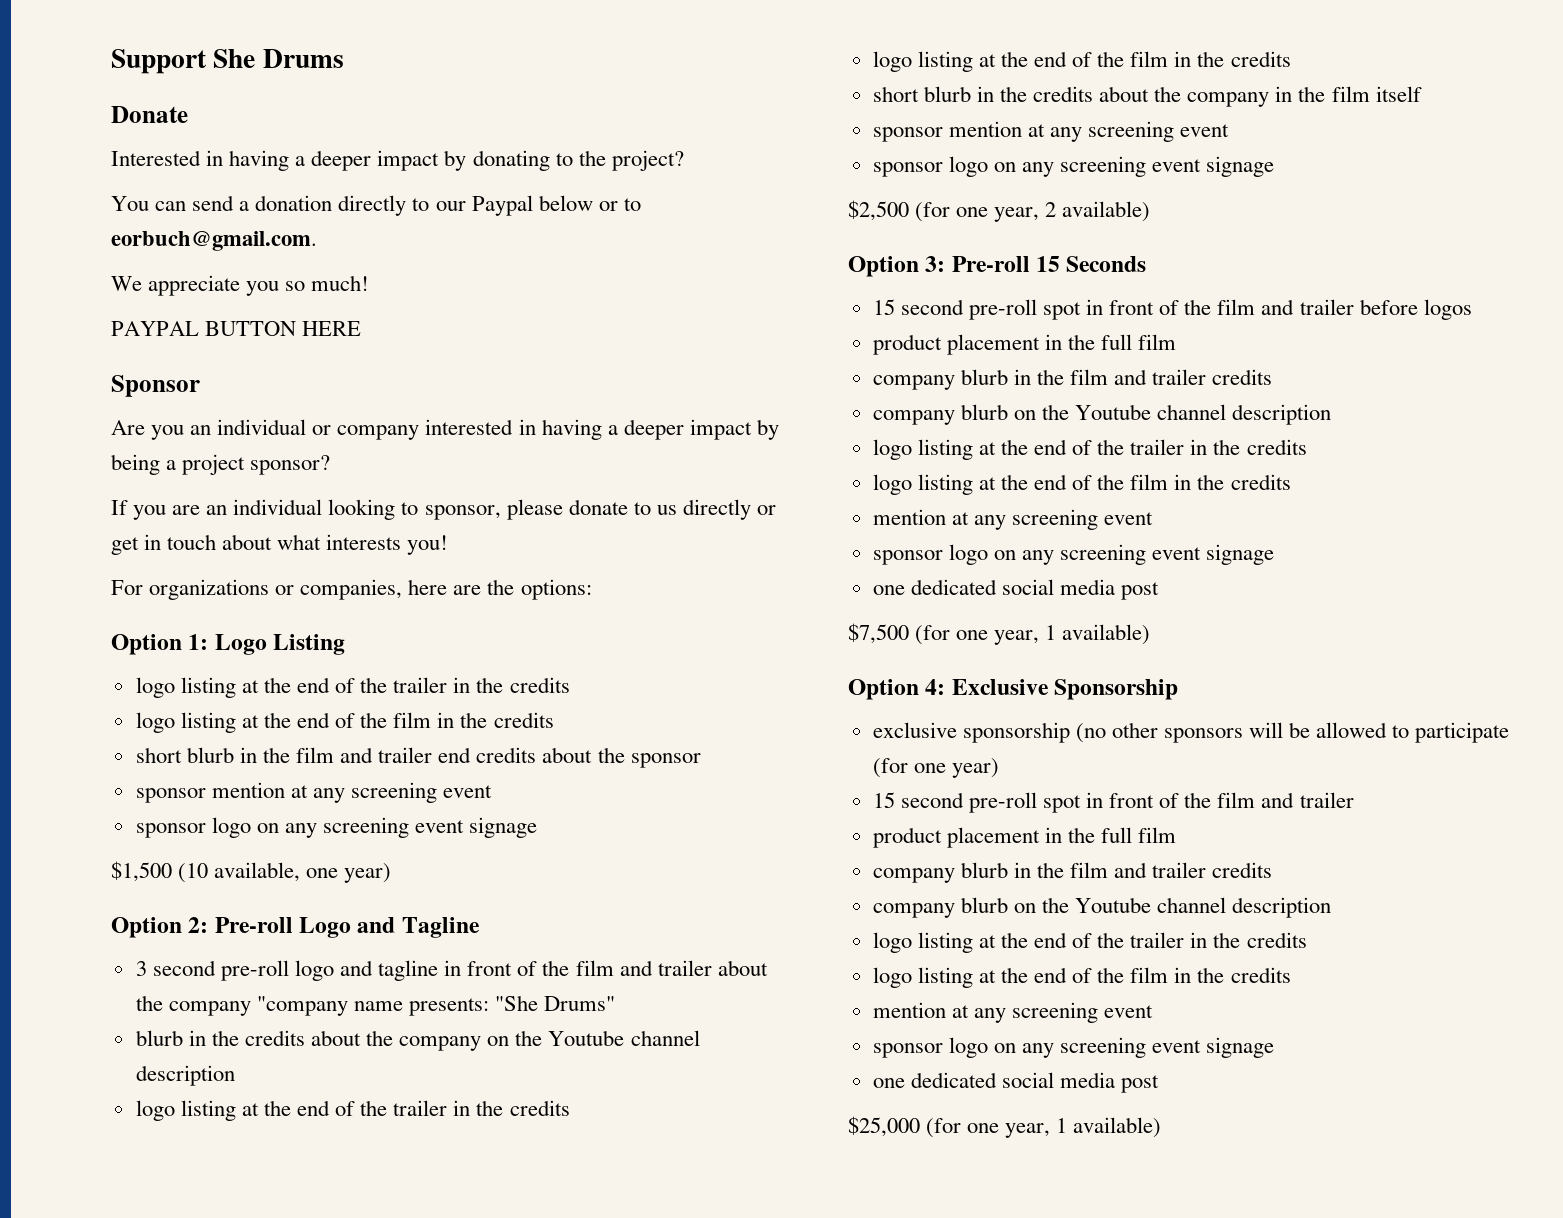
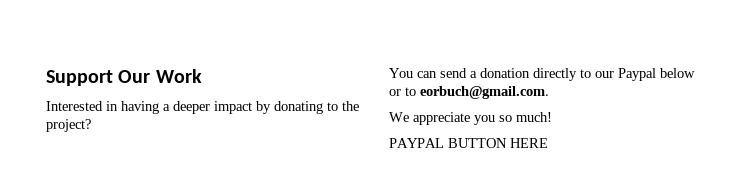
- Support She Drums
- Donate
+ Support Our Work
- Sponsor
- Are you an individual or company interested in having a deeper impact by being a project sponsor?
- If you are an individual looking to sponsor, please donate to us directly or get in touch about what interests you!
- For organizations or companies, here are the options:
- Option 1: Logo Listing
- logo listing at the end of the trailer in the credits
- logo listing at the end of the film in the credits
- short blurb in the film and trailer end credits about the sponsor
- sponsor mention at any screening event
- sponsor logo on any screening event signage
- $1,500 (10 available, one year)
- Option 2: Pre-roll Logo and Tagline
- 3 second pre-roll logo and tagline in front of the film and trailer about the company "company name presents: "She Drums"
- blurb in the credits about the company on the Youtube channel description
- logo listing at the end of the trailer in the credits
- logo listing at the end of the film in the credits
- short blurb in the credits about the company in the film itself
- sponsor mention at any screening event
- sponsor logo on any screening event signage
- $2,500 (for one year, 2 available)
- Option 3: Pre-roll 15 Seconds
- 15 second pre-roll spot in front of the film and trailer before logos
- product placement in the full film
- company blurb in the film and trailer credits
- company blurb on the Youtube channel description
- logo listing at the end of the trailer in the credits
- logo listing at the end of the film in the credits
- mention at any screening event
- sponsor logo on any screening event signage
- one dedicated social media post
- $7,500 (for one year, 1 available)
- Option 4: Exclusive Sponsorship
- exclusive sponsorship (no other sponsors will be allowed to participate (for one year)
- 15 second pre-roll spot in front of the film and trailer
- product placement in the full film
- company blurb in the film and trailer credits
- company blurb on the Youtube channel description
- logo listing at the end of the trailer in the credits
- logo listing at the end of the film in the credits
- mention at any screening event
- sponsor logo on any screening event signage
- one dedicated social media post
- $25,000 (for one year, 1 available)

